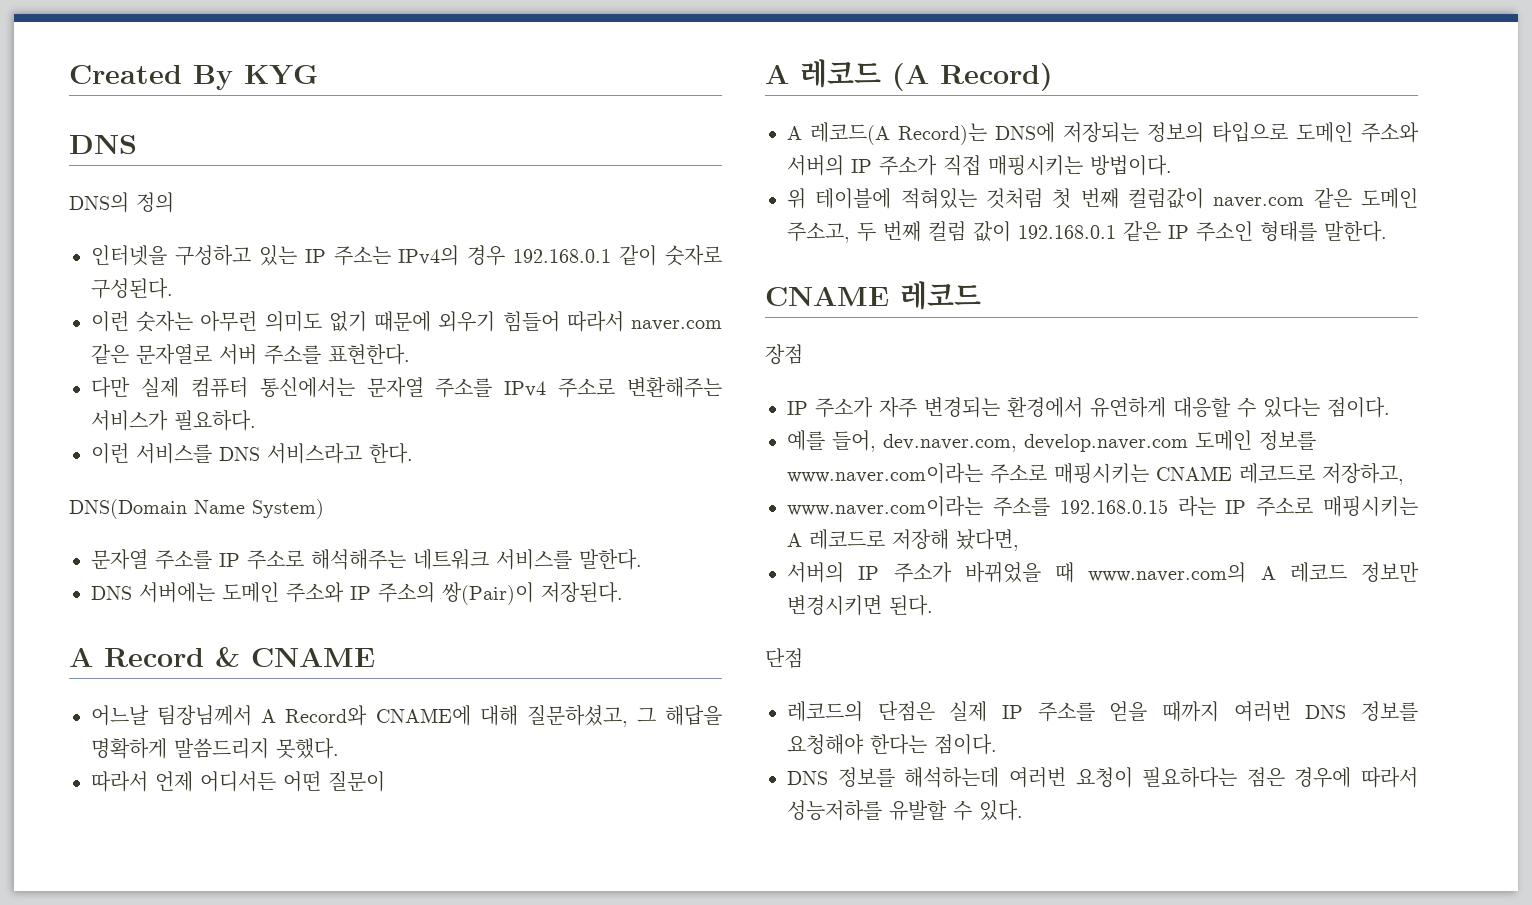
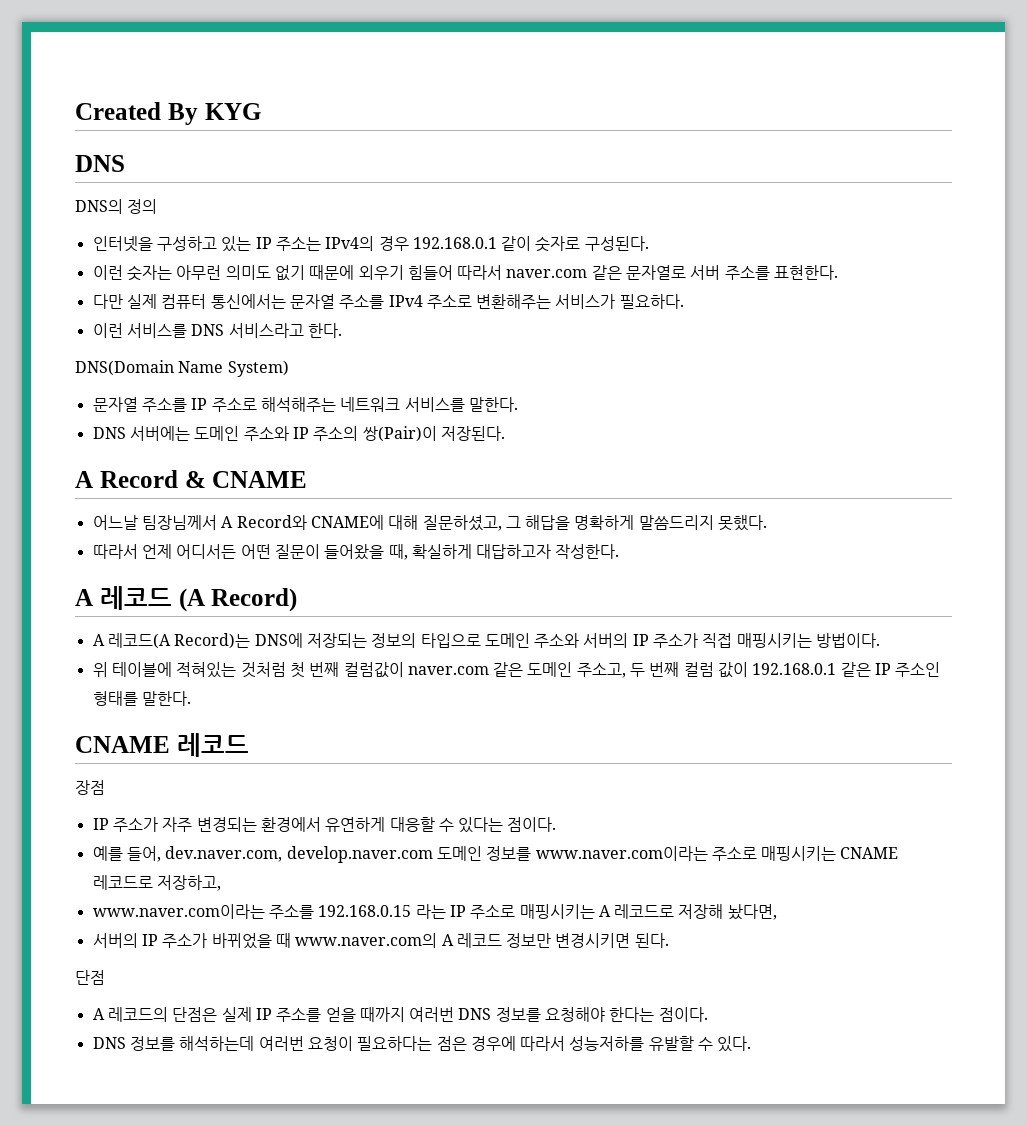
- 따라서 언제 어디서든 어떤 질문이
+ 따라서 언제 어디서든 어떤 질문이 들어왔을 때, 확실하게 대답하고자 작성한다.
- 레코드의 단점은 실제 IP 주소를 얻을 때까지 여러번 DNS 정보를 요청해야 한다는 점이다.
+ A 레코드의 단점은 실제 IP 주소를 얻을 때까지 여러번 DNS 정보를 요청해야 한다는 점이다.

